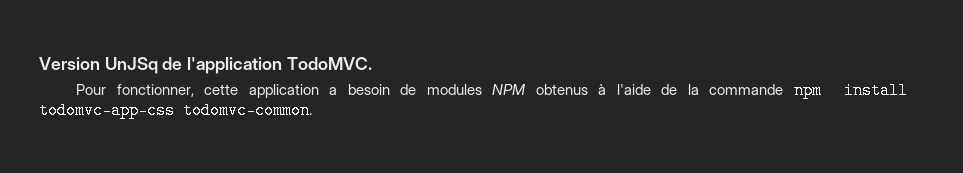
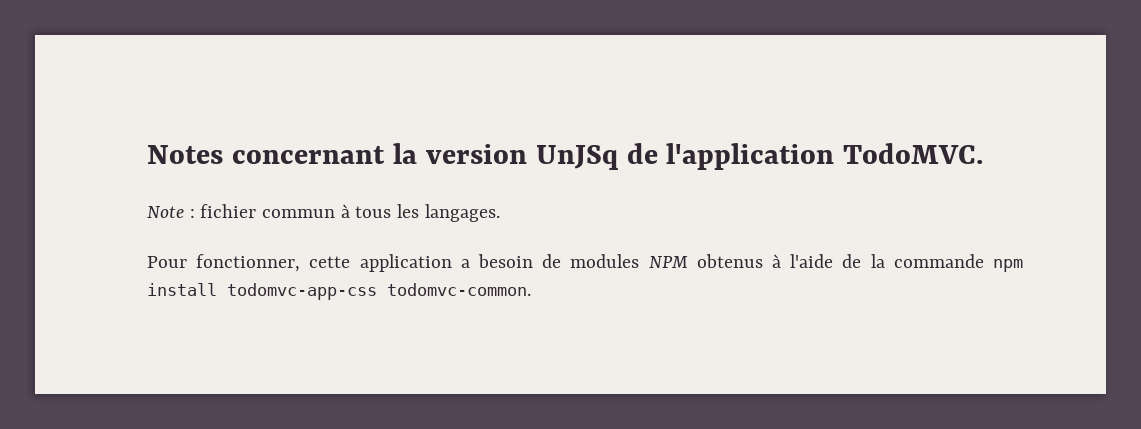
- Version UnJSq de l'application TodoMVC.
+ Notes concernant la version UnJSq de l'application TodoMVC.
+ Note : fichier commun à tous les langages.

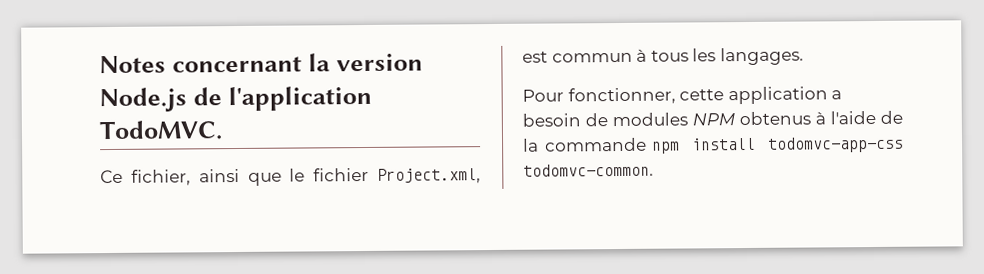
- Notes concernant la version UnJSq de l'application TodoMVC.
+ Notes concernant la version Node.js de l'application TodoMVC.
- Note : fichier commun à tous les langages.
+ Ce fichier, ainsi que le fichier Project.xml, est commun à tous les langages.

